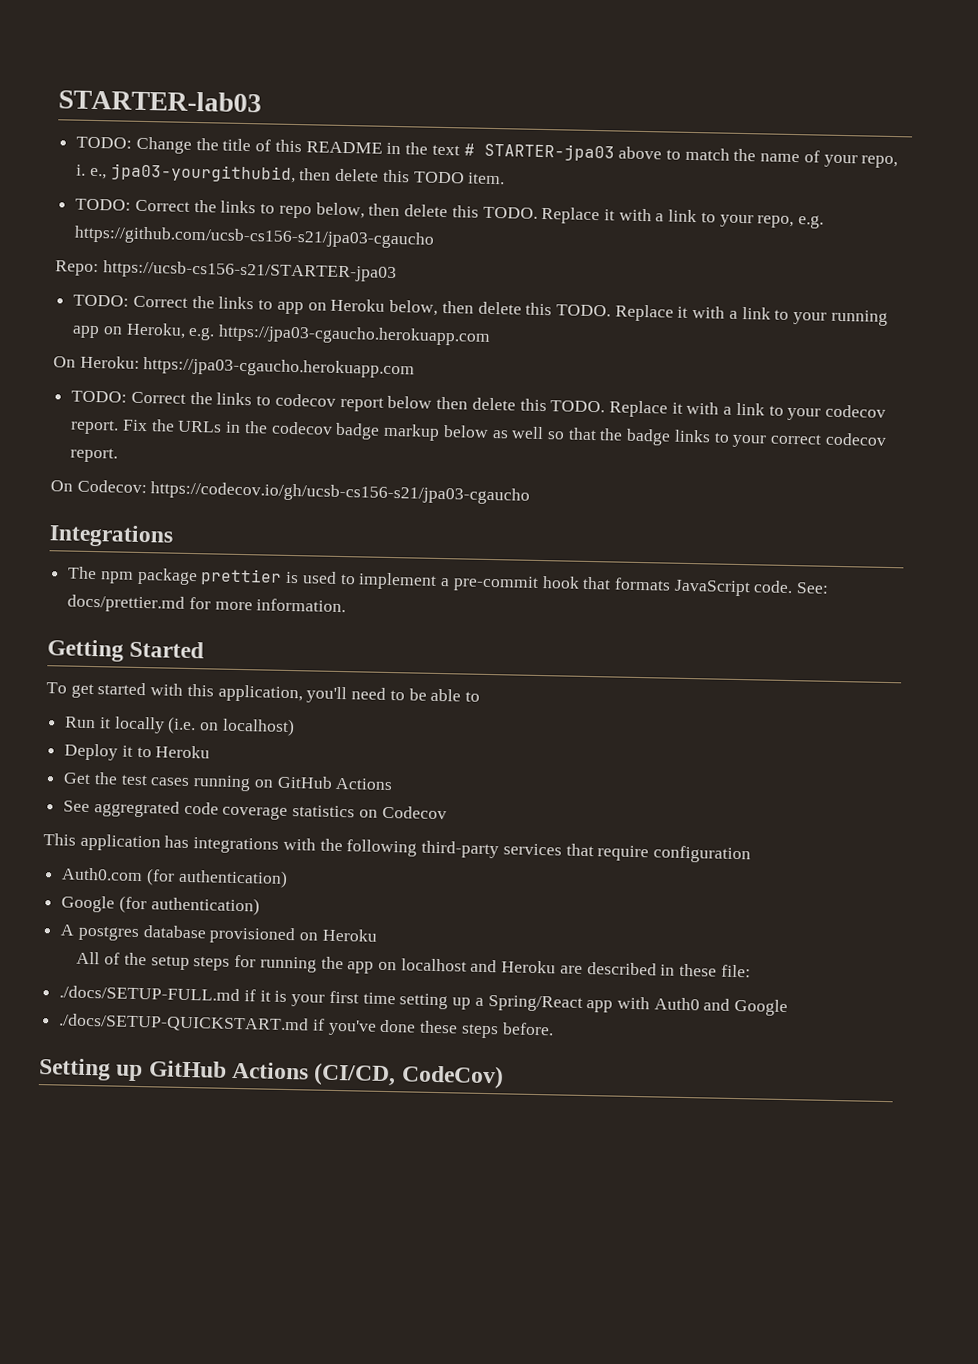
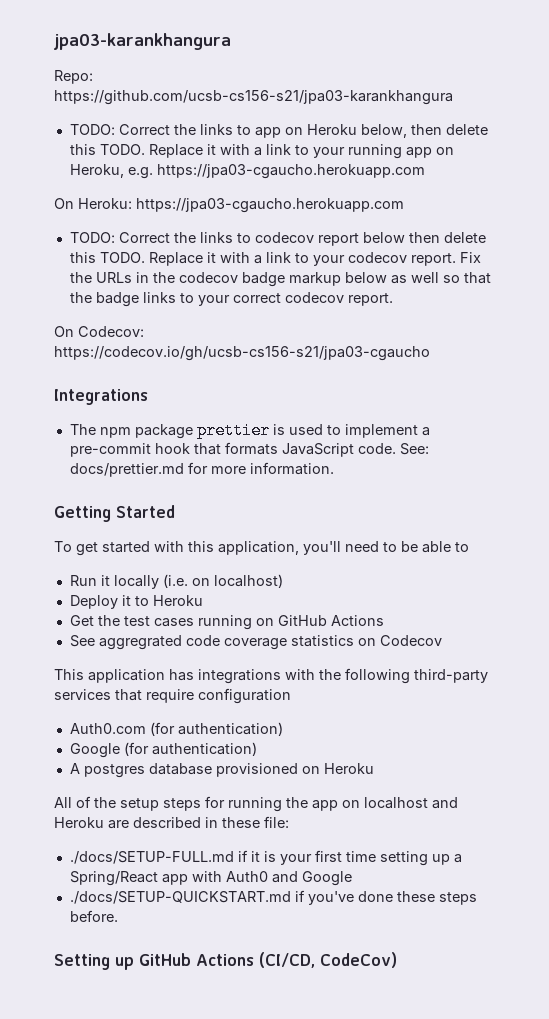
- STARTER-lab03
- TODO: Change the title of this README in the text # STARTER-jpa03 above to match the name of your repo, i. e., jpa03-yourgithubid, then delete this TODO item.
- TODO: Correct the links to repo below, then delete this TODO. Replace it with a link to your repo, e.g. https://github.com/ucsb-cs156-s21/jpa03-cgaucho
+ jpa03-karankhangura
- Repo: https://ucsb-cs156-s21/STARTER-jpa03
+ Repo: https://github.com/ucsb-cs156-s21/jpa03-karankhangura

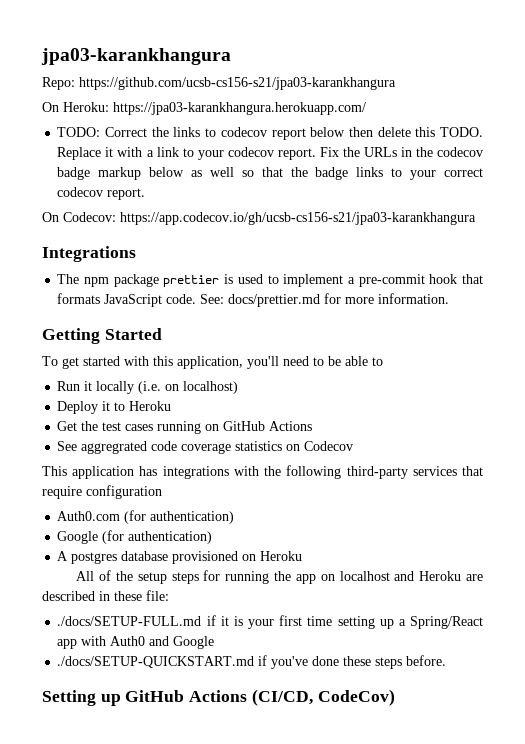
- TODO: Correct the links to app on Heroku below, then delete this TODO. Replace it with a link to your running app on Heroku, e.g. https://jpa03-cgaucho.herokuapp.com
- On Heroku: https://jpa03-cgaucho.herokuapp.com
+ On Heroku: https://jpa03-karankhangura.herokuapp.com/
- On Codecov: https://codecov.io/gh/ucsb-cs156-s21/jpa03-cgaucho
+ On Codecov: https://app.codecov.io/gh/ucsb-cs156-s21/jpa03-karankhangura

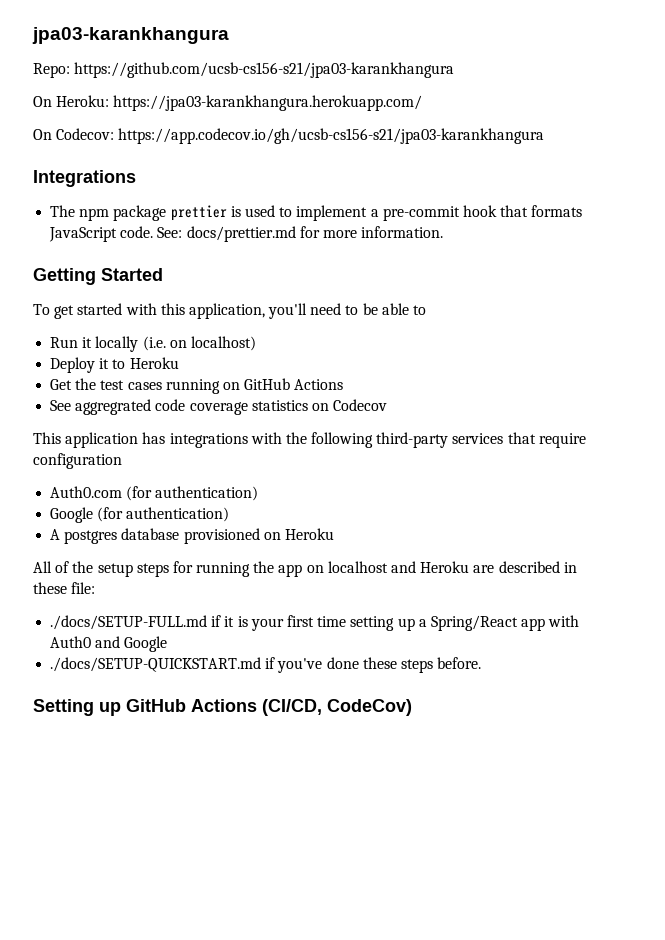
- TODO: Correct the links to codecov report below then delete this TODO. Replace it with a link to your codecov report. Fix the URLs in the codecov badge markup below as well so that the badge links to your correct codecov report.

